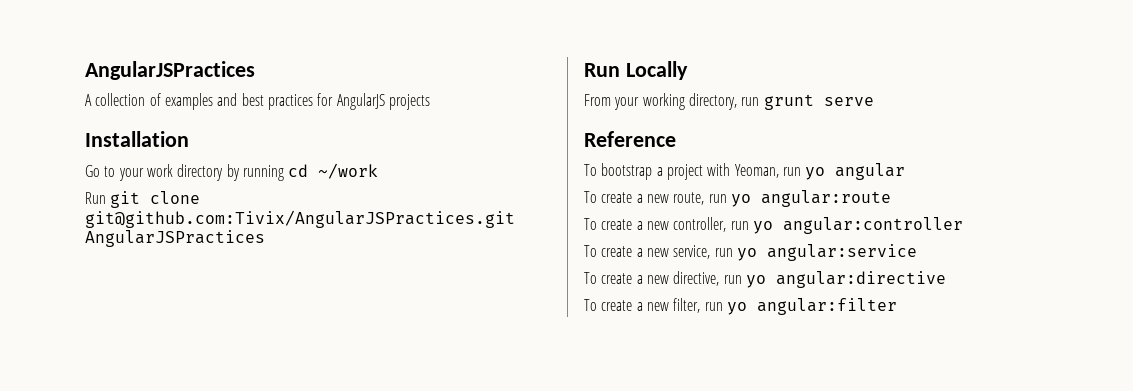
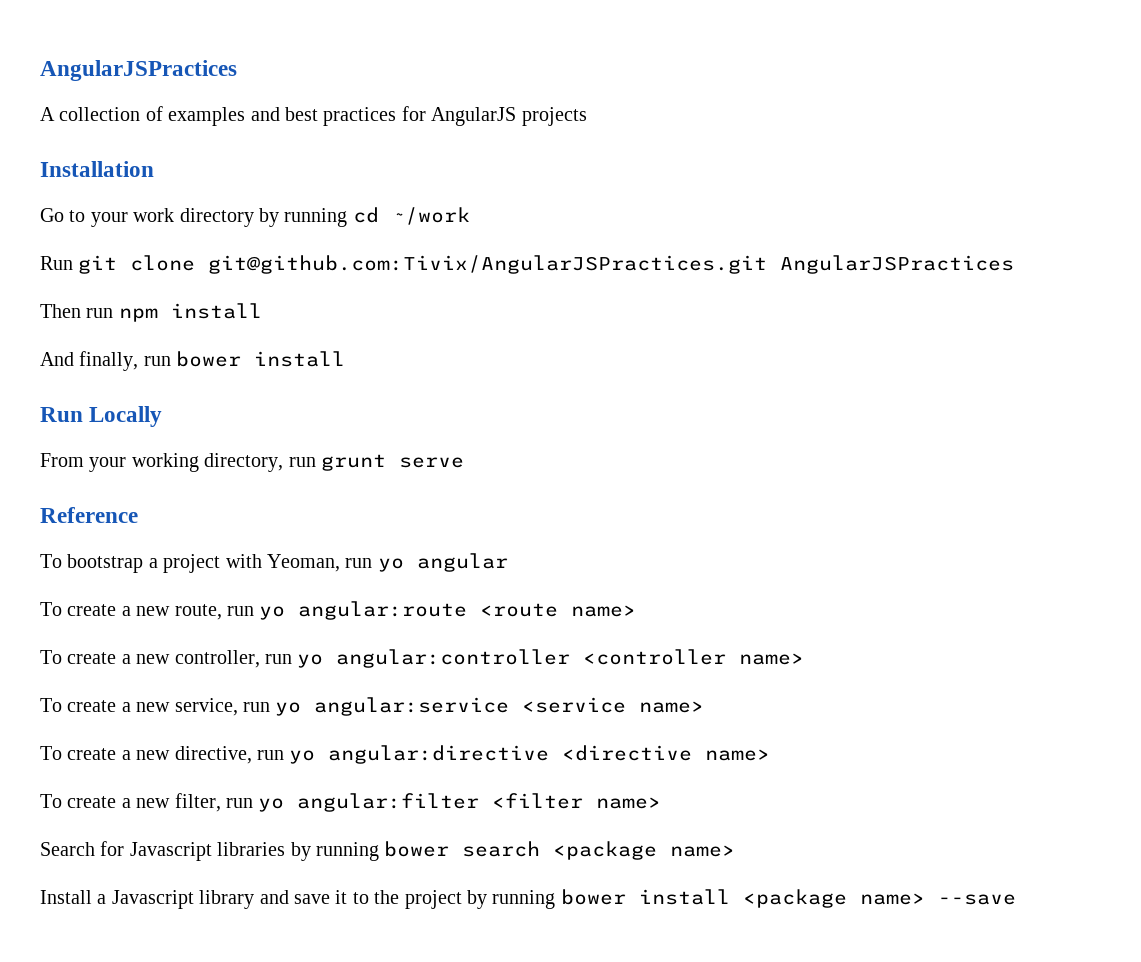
+ Then run npm install
+ And finally, run bower install
- To create a new route, run yo angular:route
+ To create a new route, run yo angular:route <route name>
- To create a new controller, run yo angular:controller
+ To create a new controller, run yo angular:controller <controller name>
- To create a new service, run yo angular:service
+ To create a new service, run yo angular:service <service name>
- To create a new directive, run yo angular:directive
+ To create a new directive, run yo angular:directive <directive name>
- To create a new filter, run yo angular:filter
+ To create a new filter, run yo angular:filter <filter name>
+ Search for Javascript libraries by running bower search <package name>
+ Install a Javascript library and save it to the project by running bower install <package name> --save

